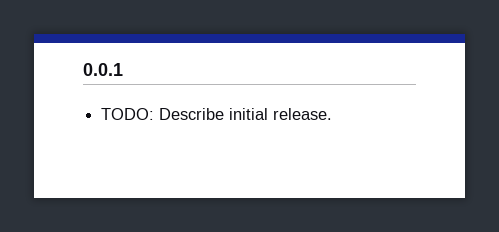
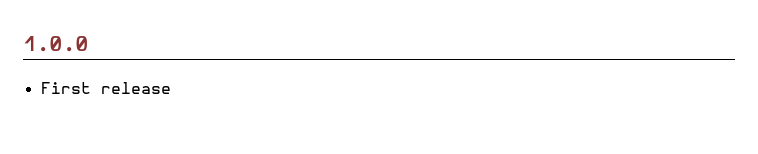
- 0.0.1
- TODO: Describe initial release.
+ 1.0.0
+ First release

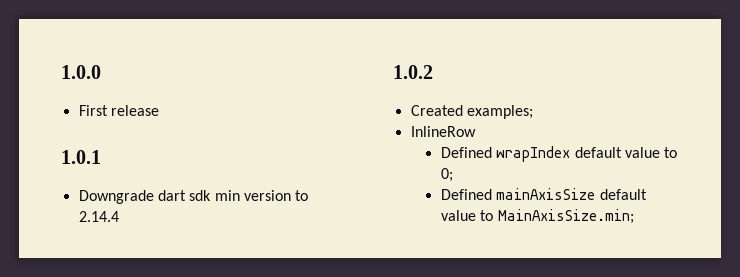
+ 1.0.1
+ Downgrade dart sdk min version to 2.14.4
+ 1.0.2
+ Created examples;
+ InlineRow
+ Defined wrapIndex default value to 0;
+ Defined mainAxisSize default value to MainAxisSize.min;

